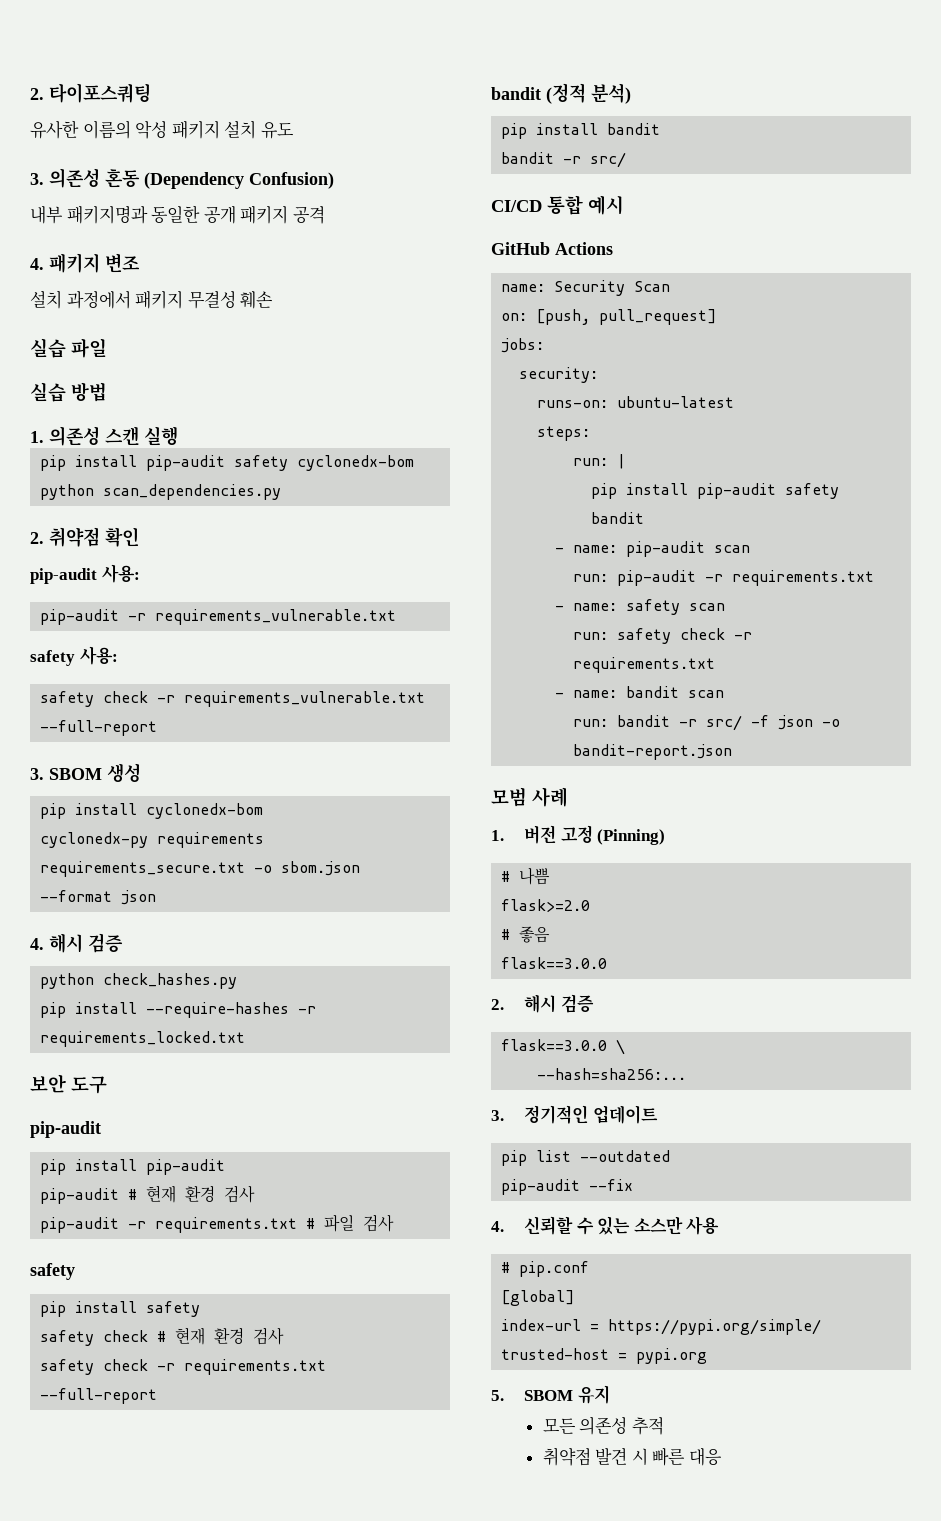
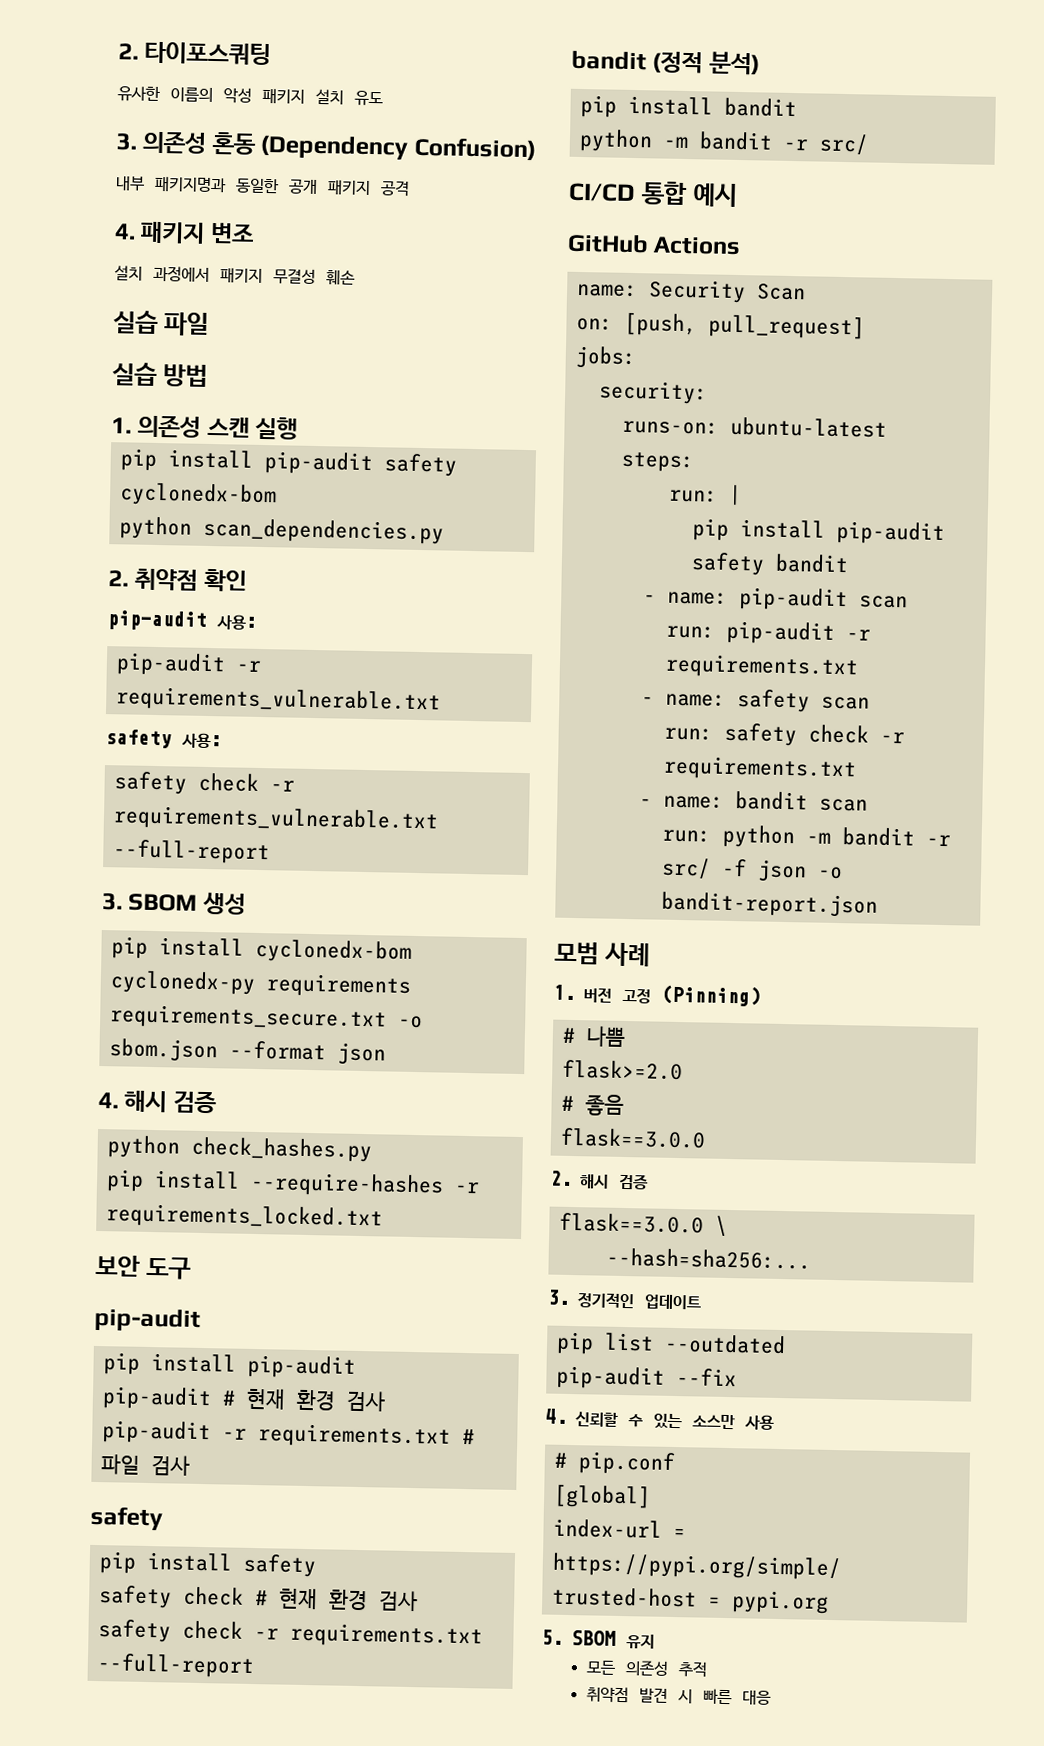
  pip install bandit
- bandit -r src/
+ python -m bandit -r src/
- run: bandit -r src/ -f json -o bandit-report.json
+ run: python -m bandit -r src/ -f json -o bandit-report.json

